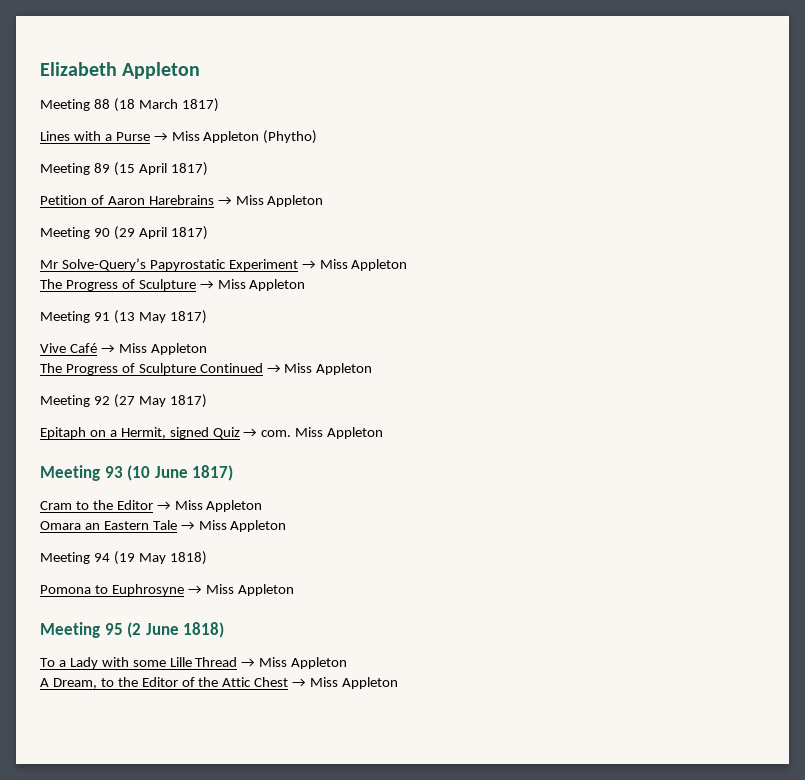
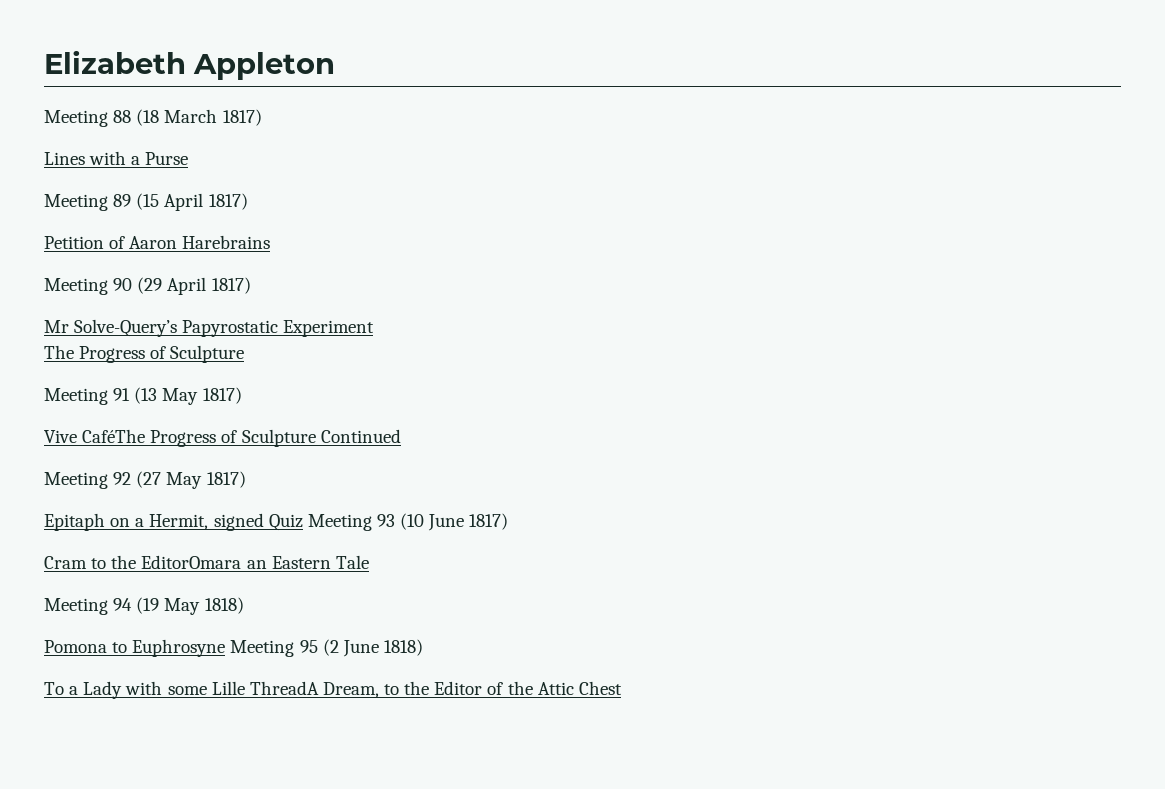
- Lines with a Purse → Miss Appleton (Phytho)
+ Lines with a Purse
- Petition of Aaron Harebrains → Miss Appleton
+ Petition of Aaron Harebrains
- Mr Solve-Query’s Papyrostatic Experiment → Miss Appleton
- The Progress of Sculpture → Miss Appleton
+ Mr Solve-Query’s Papyrostatic Experiment
+ The Progress of Sculpture
- Vive Café → Miss Appleton
- The Progress of Sculpture Continued → Miss Appleton
+ Vive CaféThe Progress of Sculpture Continued
- Epitaph on a Hermit, signed Quiz → com. Miss Appleton
- Meeting 93 (10 June 1817)
+ Epitaph on a Hermit, signed Quiz Meeting 93 (10 June 1817)
- Cram to the Editor → Miss Appleton
- Omara an Eastern Tale → Miss Appleton
+ Cram to the EditorOmara an Eastern Tale
- Pomona to Euphrosyne → Miss Appleton
- Meeting 95 (2 June 1818)
+ Pomona to Euphrosyne Meeting 95 (2 June 1818)
- To a Lady with some Lille Thread → Miss Appleton
- A Dream, to the Editor of the Attic Chest → Miss Appleton
+ To a Lady with some Lille ThreadA Dream, to the Editor of the Attic Chest

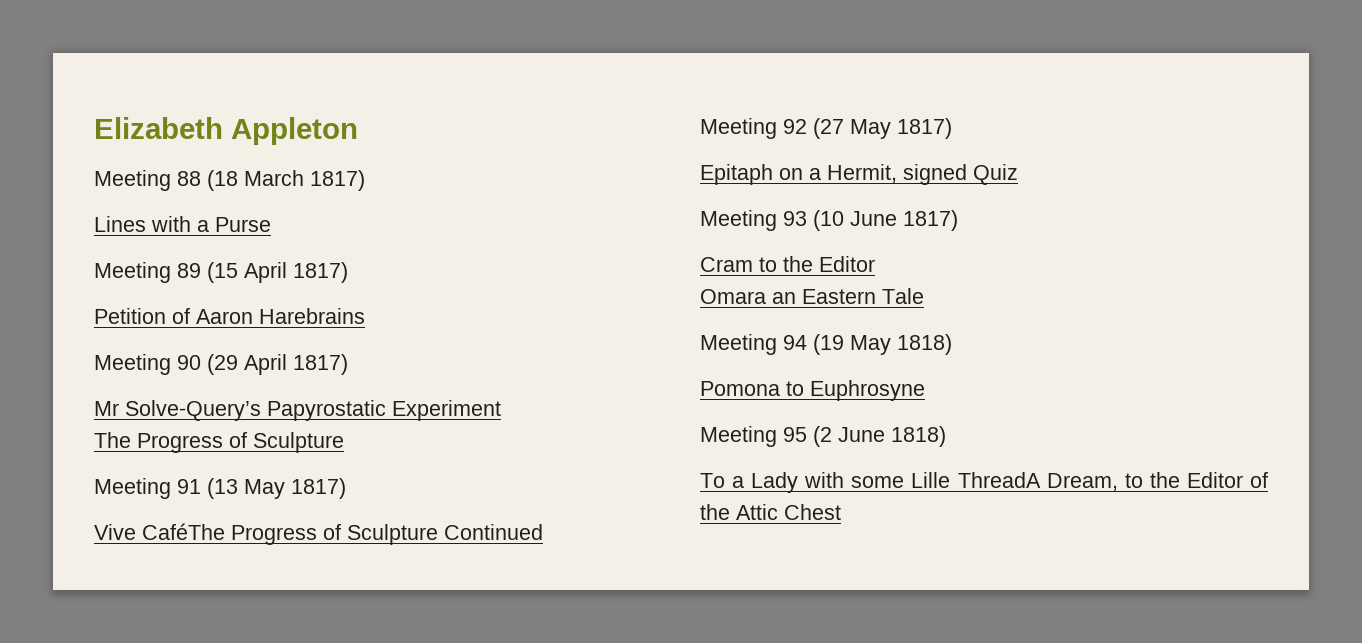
- Epitaph on a Hermit, signed Quiz Meeting 93 (10 June 1817)
+ Epitaph on a Hermit, signed Quiz
+ Meeting 93 (10 June 1817)
- Cram to the EditorOmara an Eastern Tale
+ Cram to the Editor
+ Omara an Eastern Tale
- Pomona to Euphrosyne Meeting 95 (2 June 1818)
+ Pomona to Euphrosyne
+ Meeting 95 (2 June 1818)

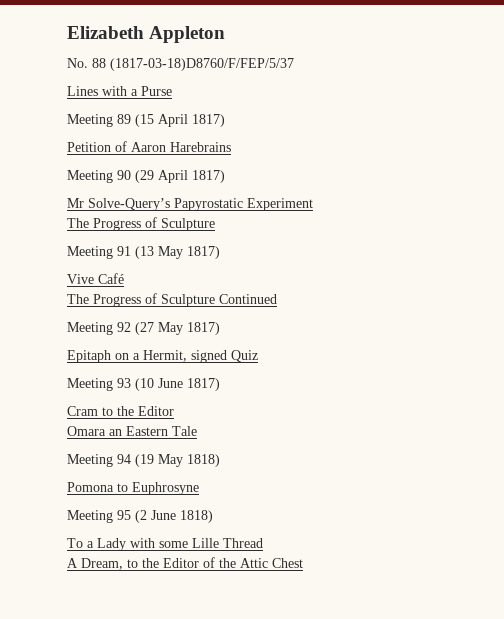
- Meeting 88 (18 March 1817)
+ No. 88 (1817-03-18)D8760/F/FEP/5/37
- Vive CaféThe Progress of Sculpture Continued
+ Vive Café
+ The Progress of Sculpture Continued
- To a Lady with some Lille ThreadA Dream, to the Editor of the Attic Chest
+ To a Lady with some Lille Thread
+ A Dream, to the Editor of the Attic Chest

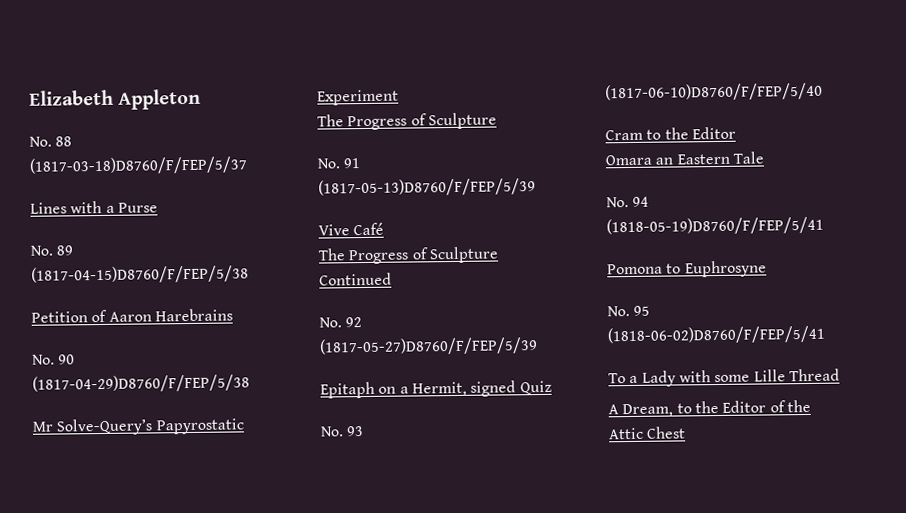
- Meeting 89 (15 April 1817)
+ No. 89 (1817-04-15)D8760/F/FEP/5/38
- Meeting 90 (29 April 1817)
+ No. 90 (1817-04-29)D8760/F/FEP/5/38
- Meeting 91 (13 May 1817)
+ No. 91 (1817-05-13)D8760/F/FEP/5/39
- Meeting 92 (27 May 1817)
+ No. 92 (1817-05-27)D8760/F/FEP/5/39
- Meeting 93 (10 June 1817)
+ No. 93 (1817-06-10)D8760/F/FEP/5/40
- Meeting 94 (19 May 1818)
+ No. 94 (1818-05-19)D8760/F/FEP/5/41
  Pomona to Euphrosyne
- Meeting 95 (2 June 1818)
+ No. 95 (1818-06-02)D8760/F/FEP/5/41

